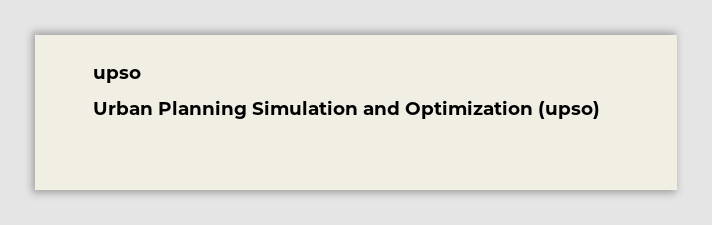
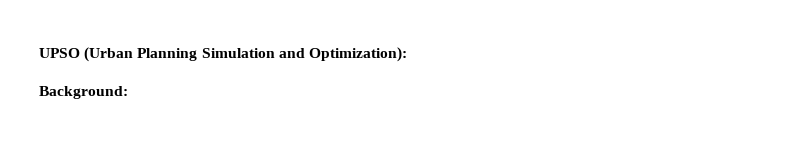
- upso
- Urban Planning Simulation and Optimization (upso)
+ UPSO (Urban Planning Simulation and Optimization):
+ Background:

